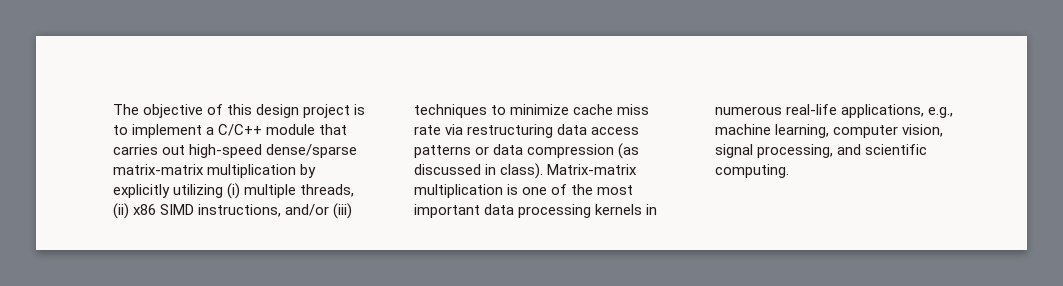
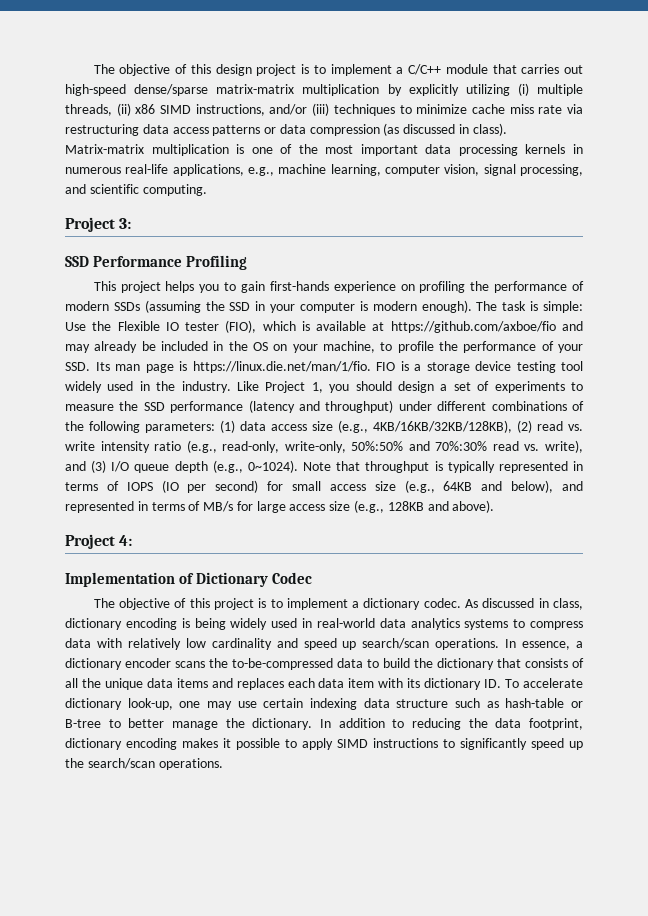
+ Project 3:
+ SSD Performance Profiling
+ This project helps you to gain first-hands experience on profiling the performance of modern SSDs (assuming the SSD in your computer is modern enough). The task is simple: Use the Flexible IO tester (FIO), which is available at https://github.com/axboe/fio and may already be included in the OS on your machine, to profile the performance of your SSD. Its man page is https://linux.die.net/man/1/fio. FIO is a storage device testing tool widely used in the industry. Like Project 1, you should design a set of experiments to measure the SSD performance (latency and throughput) under different combinations of the following parameters: (1) data access size (e.g., 4KB/16KB/32KB/128KB), (2) read vs. write intensity ratio (e.g., read-only, write-only, 50%:50% and 70%:30% read vs. write), and (3) I/O queue depth (e.g., 0~1024). Note that throughput is typically represented in terms of IOPS (IO per second) for small access size (e.g., 64KB and below), and represented in terms of MB/s for large access size (e.g., 128KB and above).
+ Project 4:
+ Implementation of Dictionary Codec
+ The objective of this project is to implement a dictionary codec. As discussed in class, dictionary encoding is being widely used in real-world data analytics systems to compress data with relatively low cardinality and speed up search/scan operations. In essence, a dictionary encoder scans the to-be-compressed data to build the dictionary that consists of all the unique data items and replaces each data item with its dictionary ID. To accelerate dictionary look-up, one may use certain indexing data structure such as hash-table or B-tree to better manage the dictionary. In addition to reducing the data footprint, dictionary encoding makes it possible to apply SIMD instructions to significantly speed up the search/scan operations.

